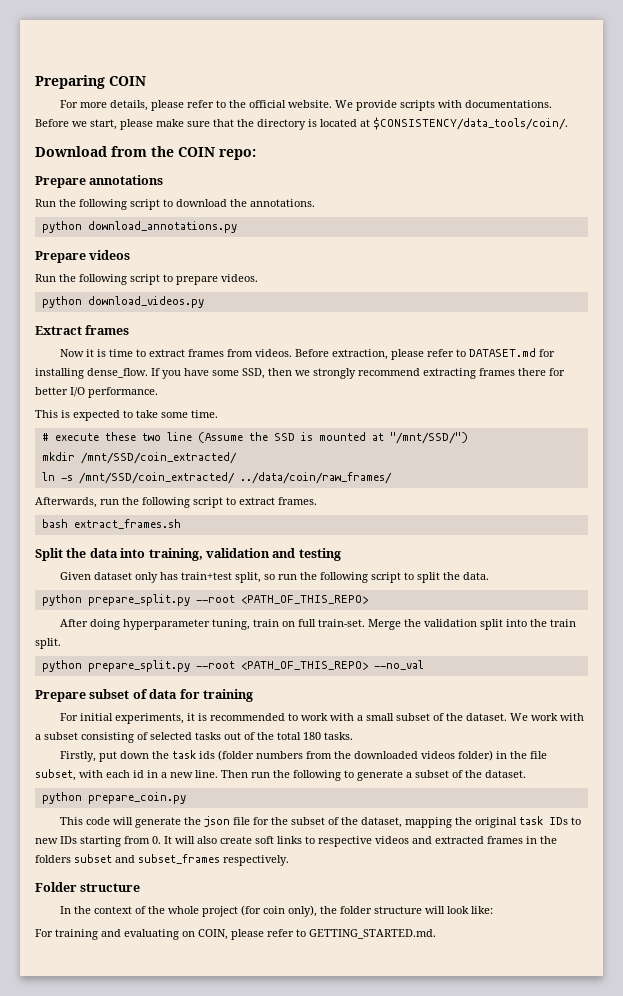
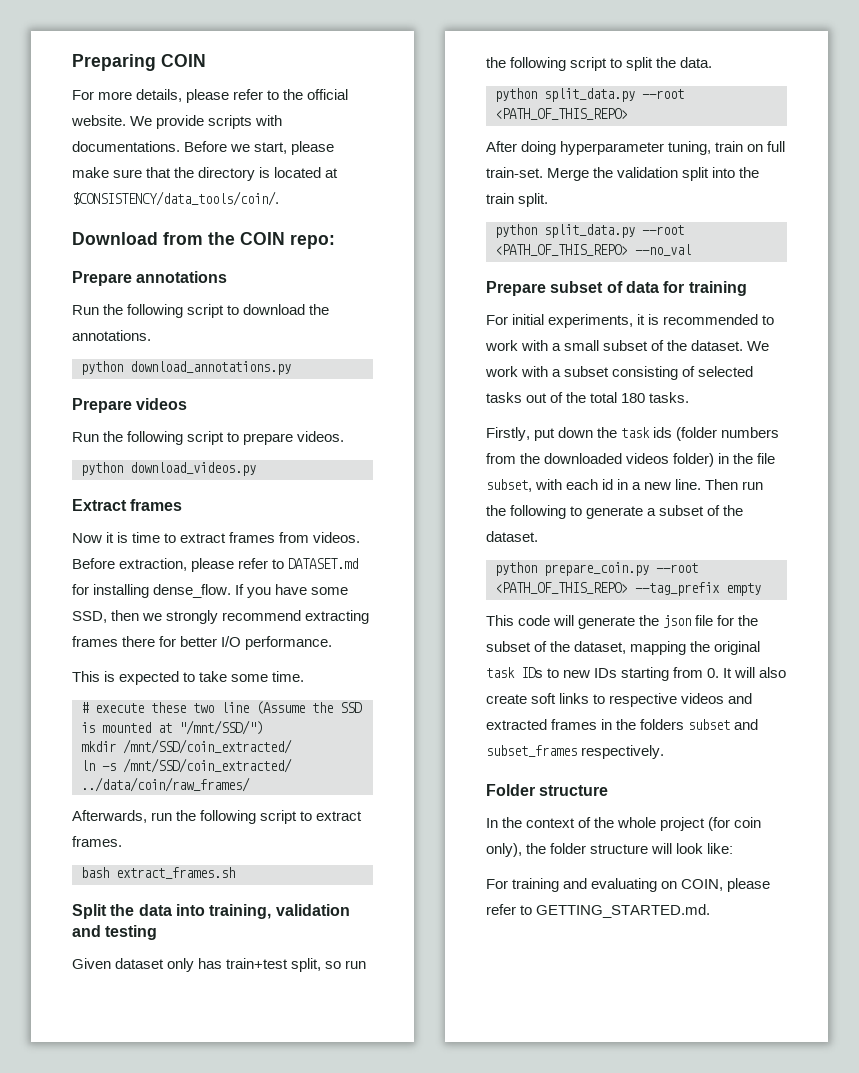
  Given dataset only has train+test split, so run the following script to split the data.
- python prepare_split.py --root <PATH_OF_THIS_REPO>
+ python split_data.py --root <PATH_OF_THIS_REPO>
- python prepare_split.py --root <PATH_OF_THIS_REPO> --no_val
+ python split_data.py --root <PATH_OF_THIS_REPO> --no_val
- python prepare_coin.py
+ python prepare_coin.py --root <PATH_OF_THIS_REPO> --tag_prefix empty

